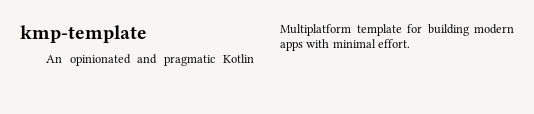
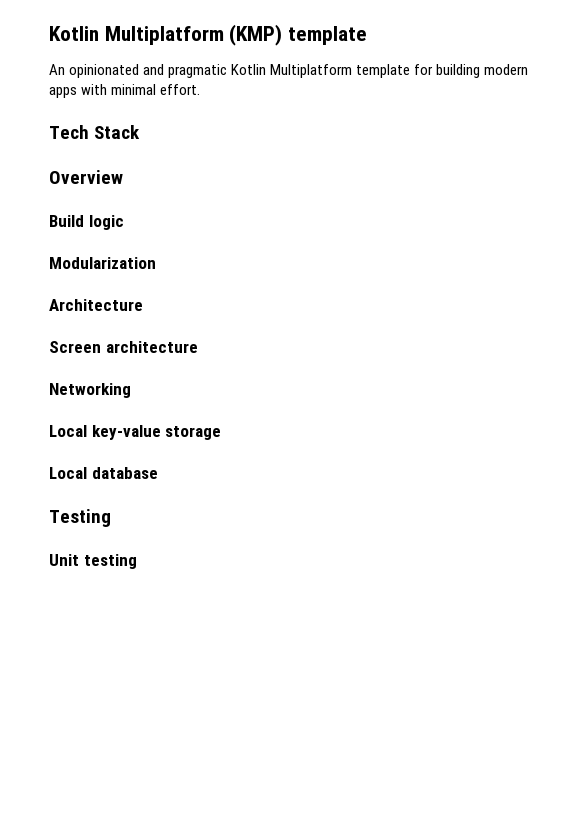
- kmp-template
+ Kotlin Multiplatform (KMP) template
+ Tech Stack
+ Overview
+ Build logic
+ Modularization
+ Architecture
+ Screen architecture
+ Networking
+ Local key-value storage
+ Local database
+ Testing
+ Unit testing

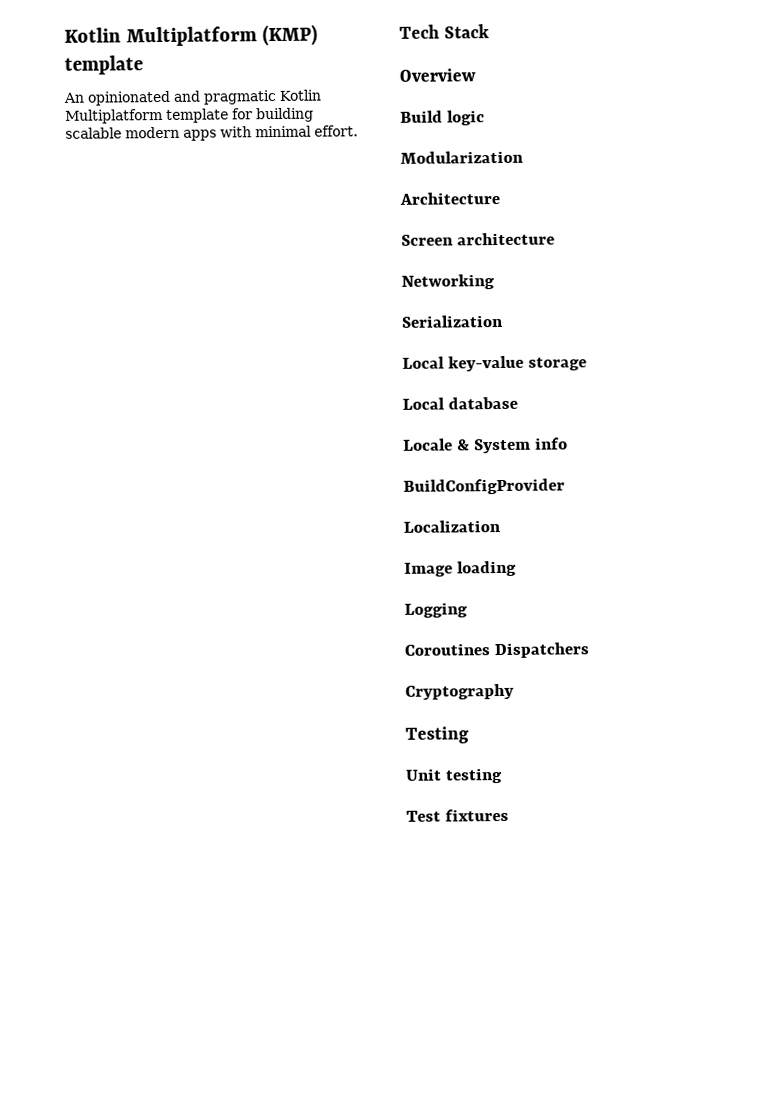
- An opinionated and pragmatic Kotlin Multiplatform template for building modern apps with minimal effort.
+ An opinionated and pragmatic Kotlin Multiplatform template for building scalable modern apps with minimal effort.
+ Serialization
+ Locale & System info
+ BuildConfigProvider
+ Localization
+ Image loading
+ Logging
+ Coroutines Dispatchers
+ Cryptography
+ Test fixtures

